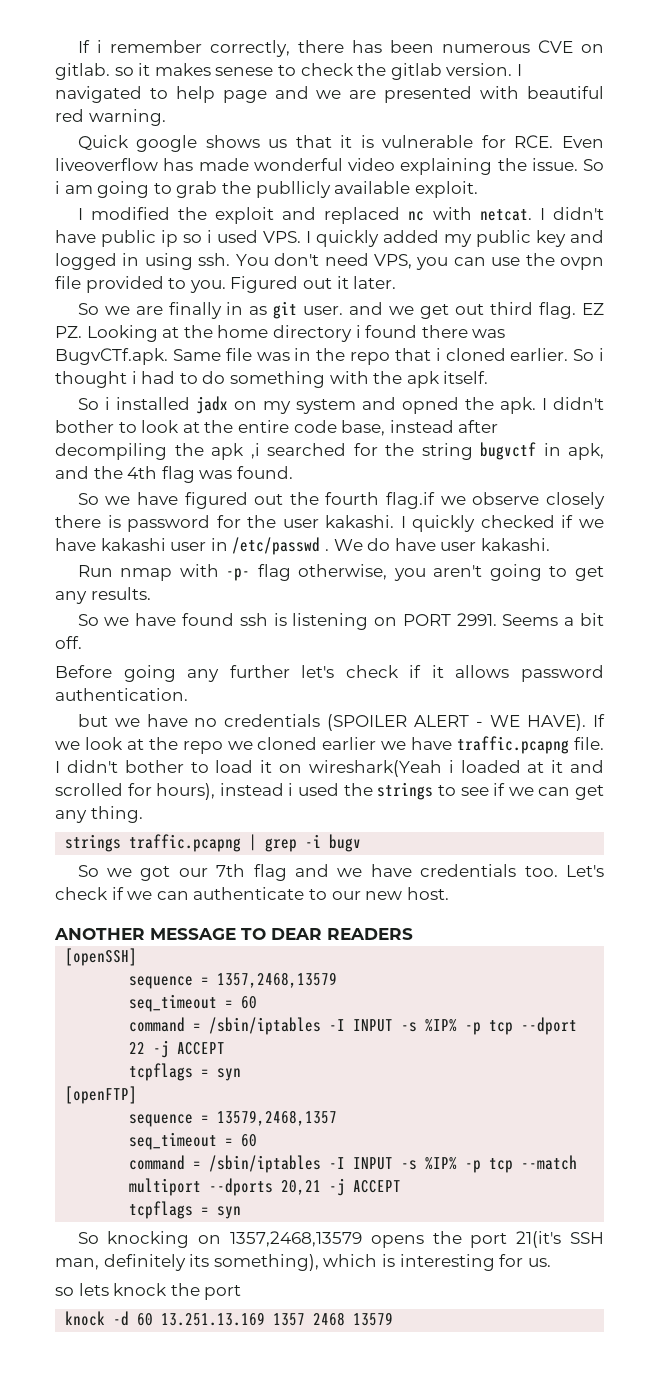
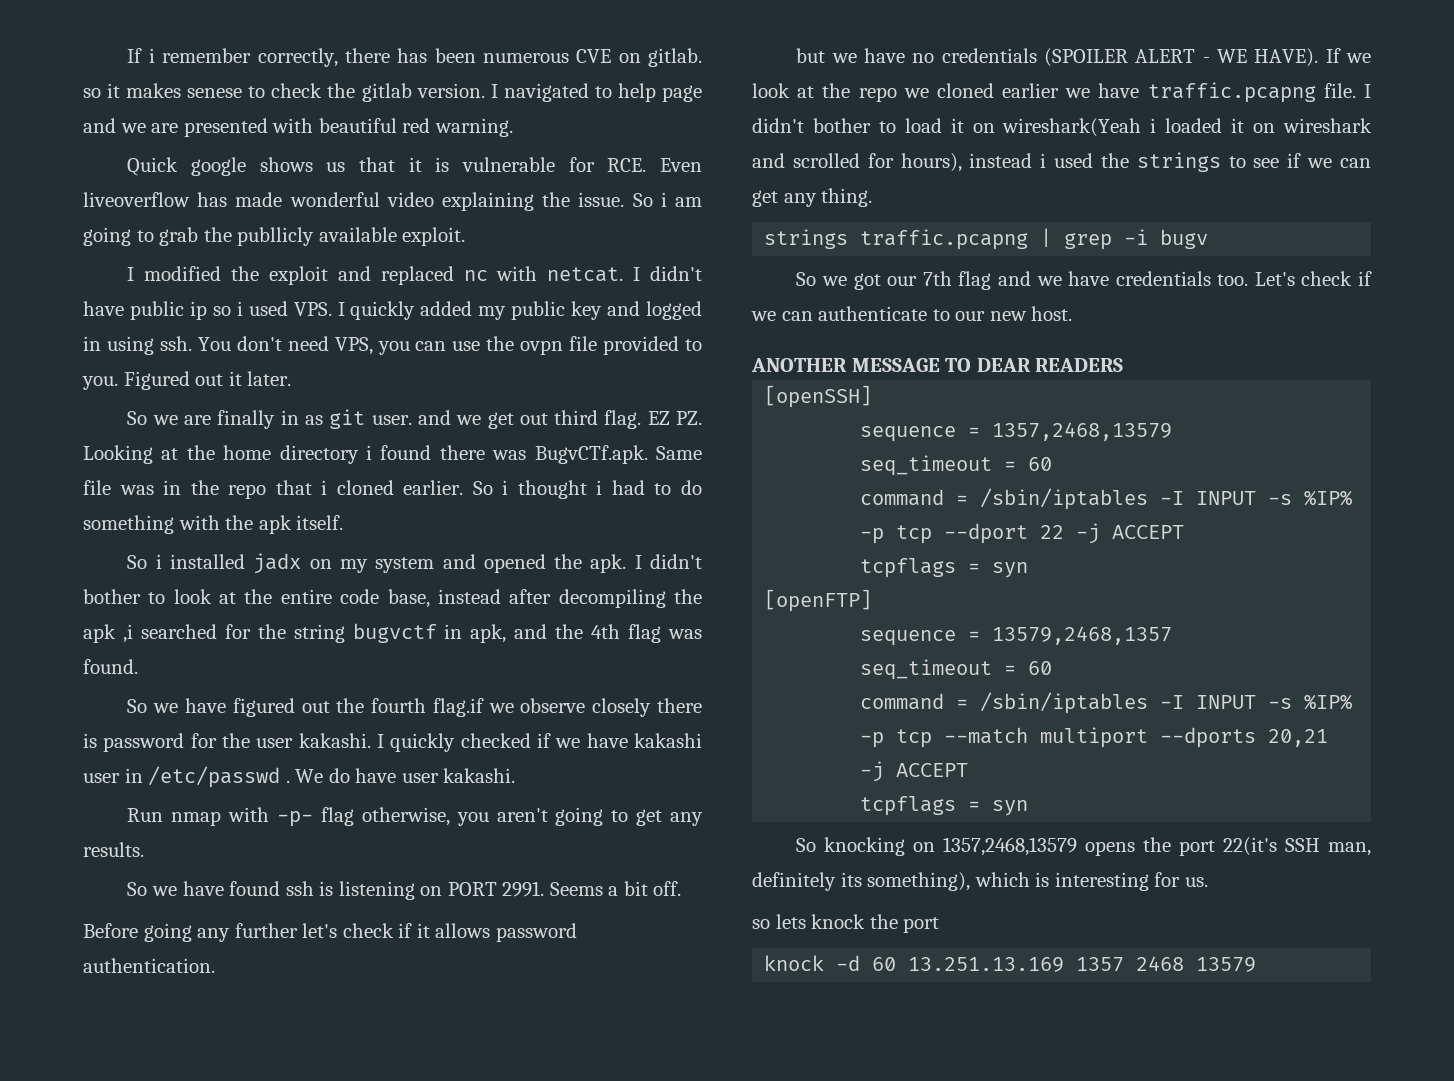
- So i installed jadx on my system and opned the apk.
+ So i installed jadx on my system and opened the apk.
- I didn't bother to load it on wireshark(Yeah i loaded at it and scrolled for hours), instead i used the strings to see if we can get any thing.
+ I didn't bother to load it on wireshark(Yeah i loaded it on wireshark and scrolled for hours), instead i used the strings to see if we can get any thing.
- So knocking on 1357,2468,13579 opens the port 21(it's SSH man, definitely its something), which is interesting for us.
+ So knocking on 1357,2468,13579 opens the port 22(it's SSH man, definitely its something), which is interesting for us.

